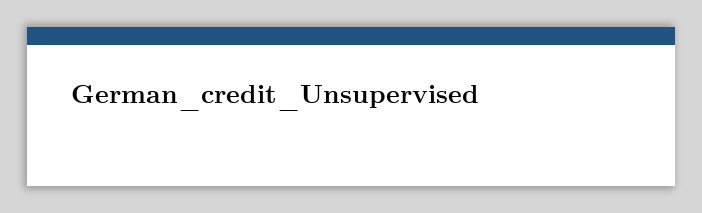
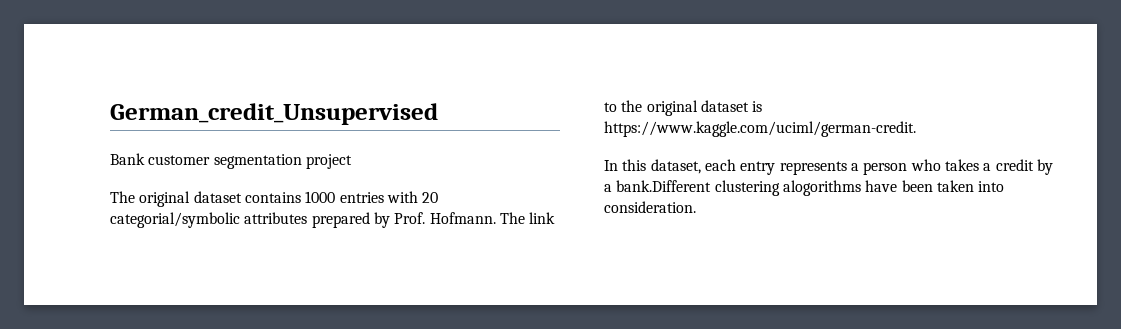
+ Bank customer segmentation project
+ The original dataset contains 1000 entries with 20 categorial/symbolic attributes prepared by Prof. Hofmann. The link to the original dataset is https://www.kaggle.com/uciml/german-credit.
+ In this dataset, each entry represents a person who takes a credit by a bank.Different clustering alogorithms have been taken into consideration.

